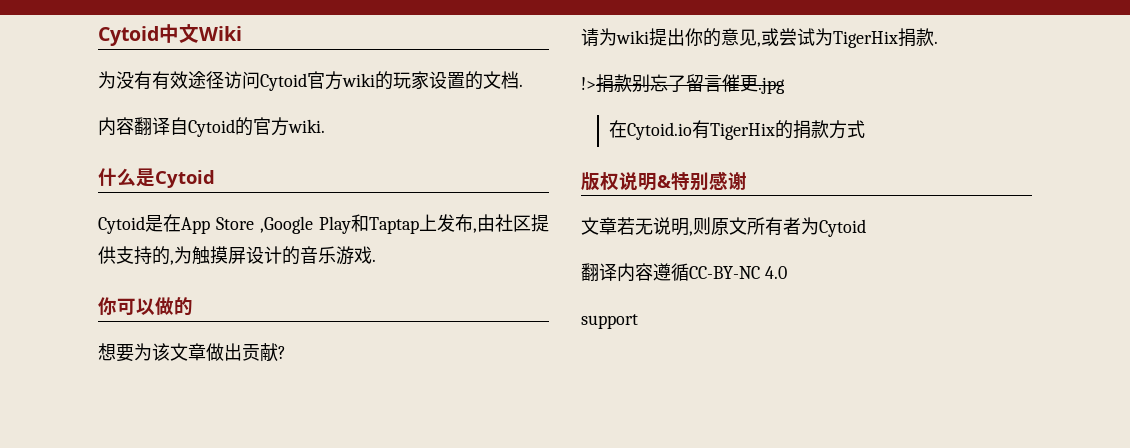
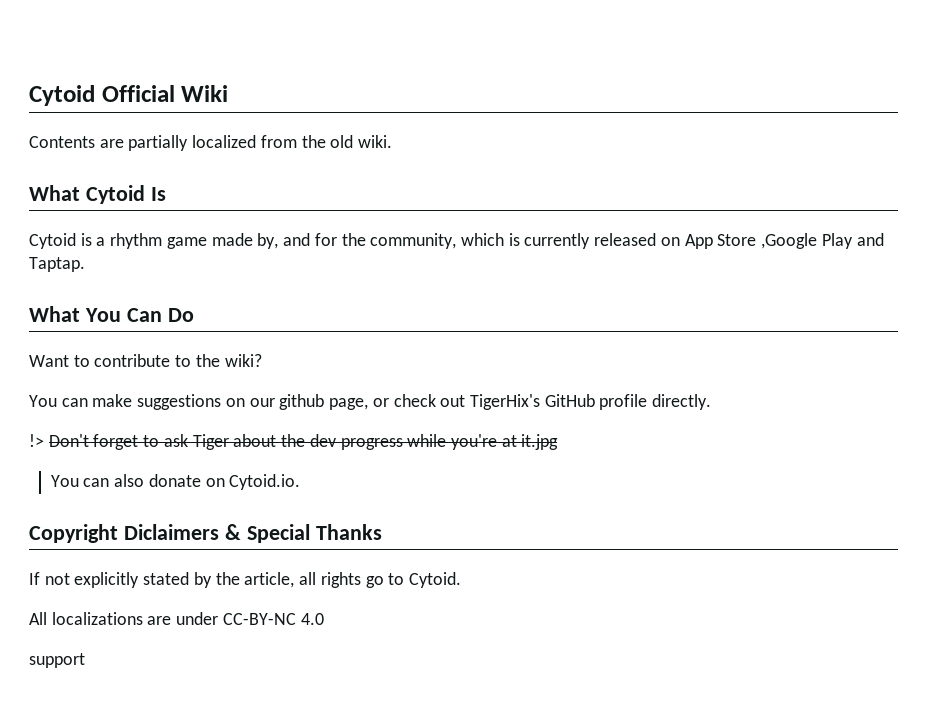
- Cytoid中文Wiki
+ Cytoid Official Wiki
- 为没有有效途径访问Cytoid官方wiki的玩家设置的文档.
- 内容翻译自Cytoid的官方wiki.
+ Contents are partially localized from the old wiki.
- 什么是Cytoid
- Cytoid是在App Store ,Google Play和Taptap上发布,由社区提供支持的,为触摸屏设计的音乐游戏.
- 你可以做的
- 想要为该文章做出贡献?
- 请为wiki提出你的意见,或尝试为TigerHix捐款.
- !>捐款别忘了留言催更.jpg
- 在Cytoid.io有TigerHix的捐款方式
- 版权说明&特别感谢
- 文章若无说明,则原文所有者为Cytoid
- 翻译内容遵循CC-BY-NC 4.0
+ What Cytoid Is
+ Cytoid is a rhythm game made by, and for the community, which is currently released on App Store ,Google Play and Taptap.
+ What You Can Do
+ Want to contribute to the wiki?
+ You can make suggestions on our github page, or check out TigerHix's GitHub profile directly.
+ !> Don't forget to ask Tiger about the dev progress while you're at it.jpg
+ You can also donate on Cytoid.io.
+ Copyright Diclaimers & Special Thanks
+ If not explicitly stated by the article, all rights go to Cytoid.
+ All localizations are under CC-BY-NC 4.0

